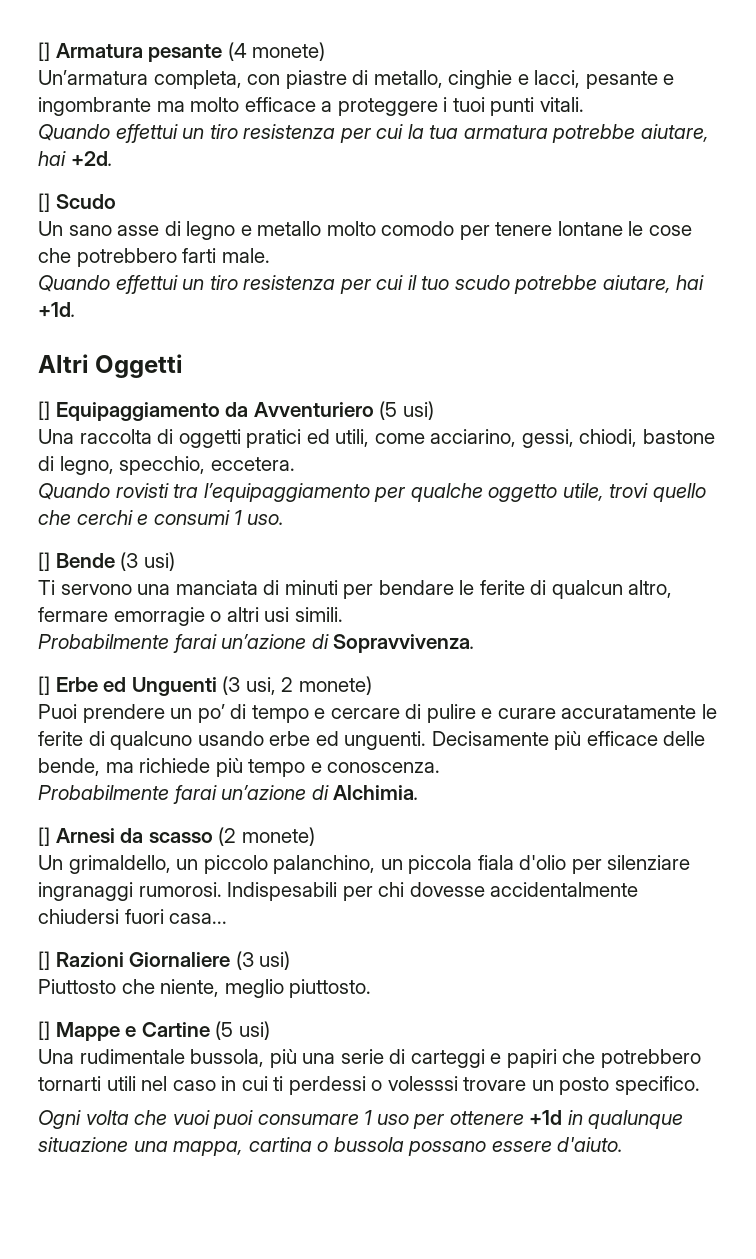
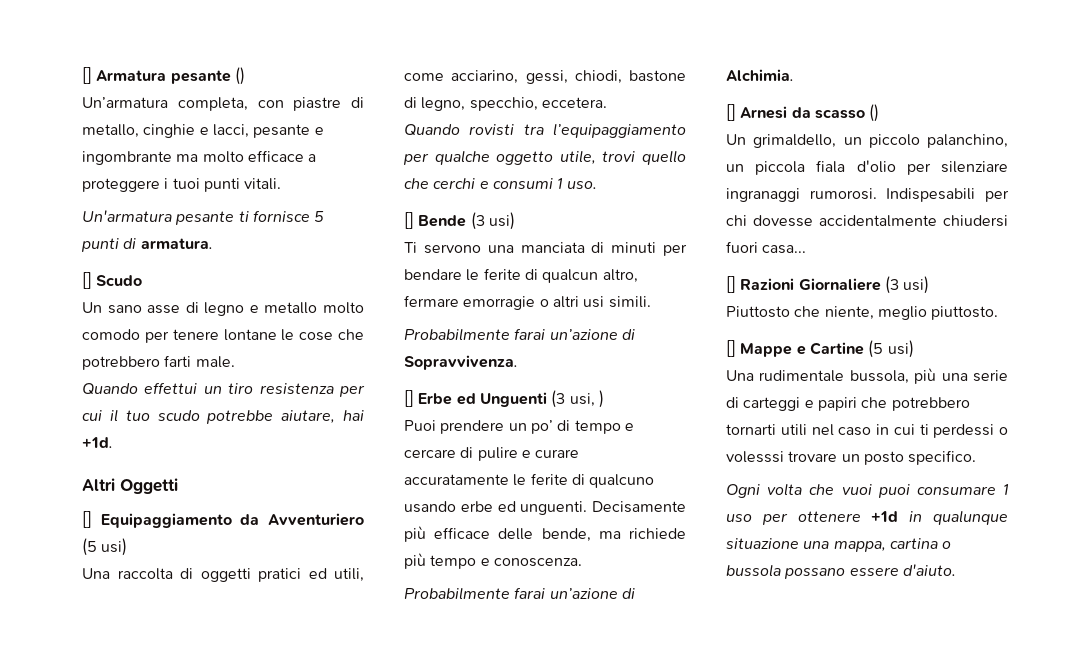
- [] Armatura pesante (4 monete)
+ [] Armatura pesante ()
- Quando effettui un tiro resistenza per cui la tua armatura potrebbe aiutare, hai +2d.
+ Un'armatura pesante ti fornisce 5 punti di armatura.
- [] Erbe ed Unguenti (3 usi, 2 monete)
+ [] Erbe ed Unguenti (3 usi, )
- [] Arnesi da scasso (2 monete)
+ [] Arnesi da scasso ()

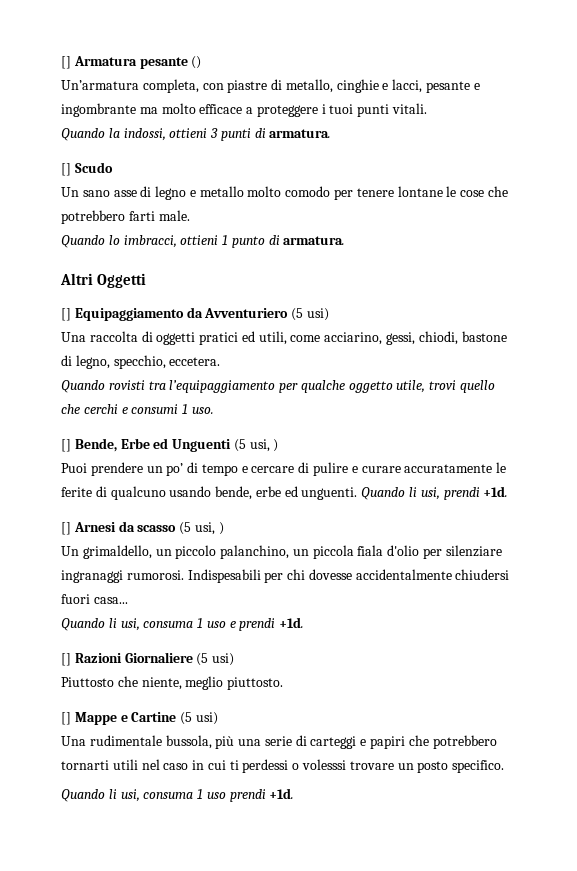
- Un'armatura pesante ti fornisce 5 punti di armatura.
+ Quando la indossi, ottieni 3 punti di armatura.
- Quando effettui un tiro resistenza per cui il tuo scudo potrebbe aiutare, hai +1d.
+ Quando lo imbracci, ottieni 1 punto di armatura.
- [] Bende (3 usi)
- Ti servono una manciata di minuti per bendare le ferite di qualcun altro, fermare emorragie o altri usi simili.
- Probabilmente farai un’azione di Sopravvivenza.
- [] Erbe ed Unguenti (3 usi, )
+ [] Bende, Erbe ed Unguenti (5 usi, )
- Puoi prendere un po’ di tempo e cercare di pulire e curare accuratamente le ferite di qualcuno usando erbe ed unguenti.
+ Puoi prendere un po’ di tempo e cercare di pulire e curare accuratamente le ferite di qualcuno usando bende, erbe ed unguenti.
- Decisamente più efficace delle bende, ma richiede più tempo e conoscenza.
- Probabilmente farai un’azione di Alchimia.
+ Quando li usi, prendi +1d.
- [] Arnesi da scasso ()
+ [] Arnesi da scasso (5 usi, )
+ Quando li usi, consuma 1 uso e prendi +1d.
- [] Razioni Giornaliere (3 usi)
+ [] Razioni Giornaliere (5 usi)
- Ogni volta che vuoi puoi consumare 1 uso per ottenere +1d in qualunque situazione una mappa, cartina o bussola possano essere d'aiuto.
+ Quando li usi, consuma 1 uso prendi +1d.

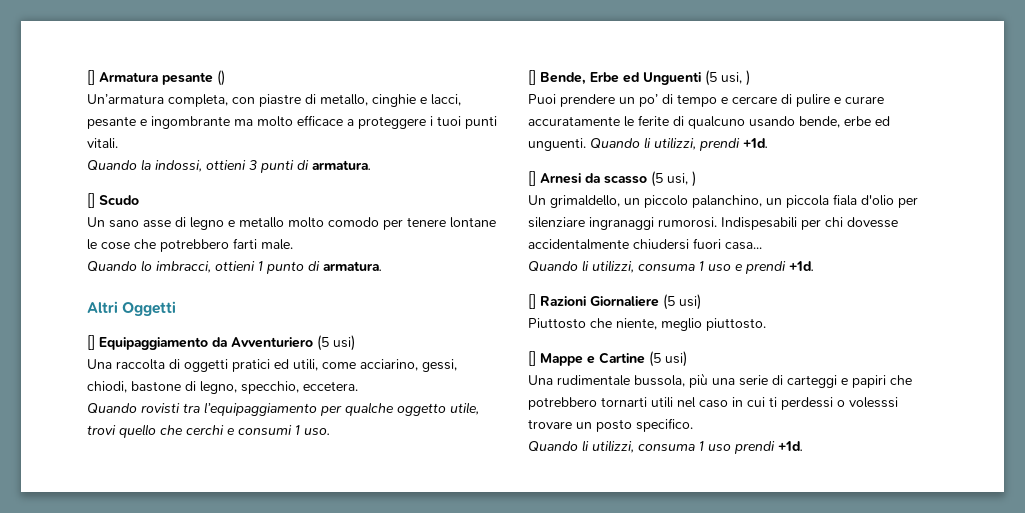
- Quando li usi, prendi +1d.
+ Quando li utilizzi, prendi +1d.
- Quando li usi, consuma 1 uso e prendi +1d.
+ Quando li utilizzi, consuma 1 uso e prendi +1d.
- Quando li usi, consuma 1 uso prendi +1d.
+ Quando li utilizzi, consuma 1 uso prendi +1d.

